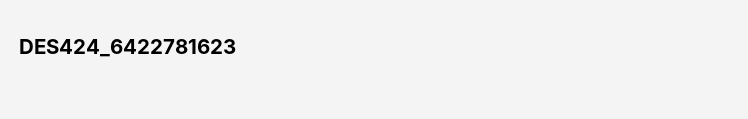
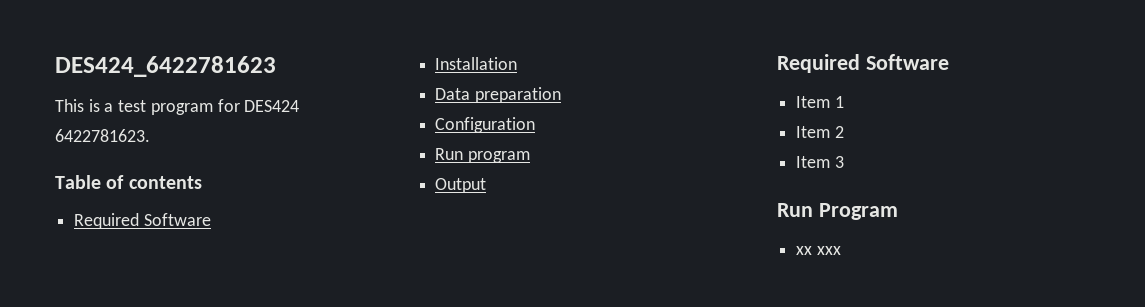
+ This is a test program for DES424 6422781623.
+ Table of contents
+ Required Software
+ Installation
+ Data preparation
+ Configuration
+ Run program
+ Output
+ Required Software
+ Item 1
+ Item 2
+ Item 3
+ Run Program
+ xx xxx

